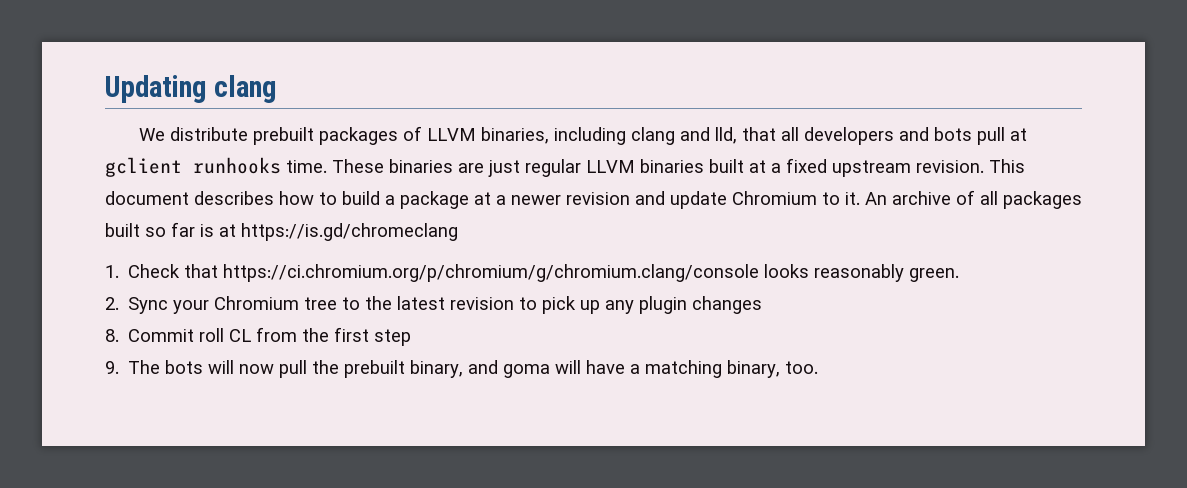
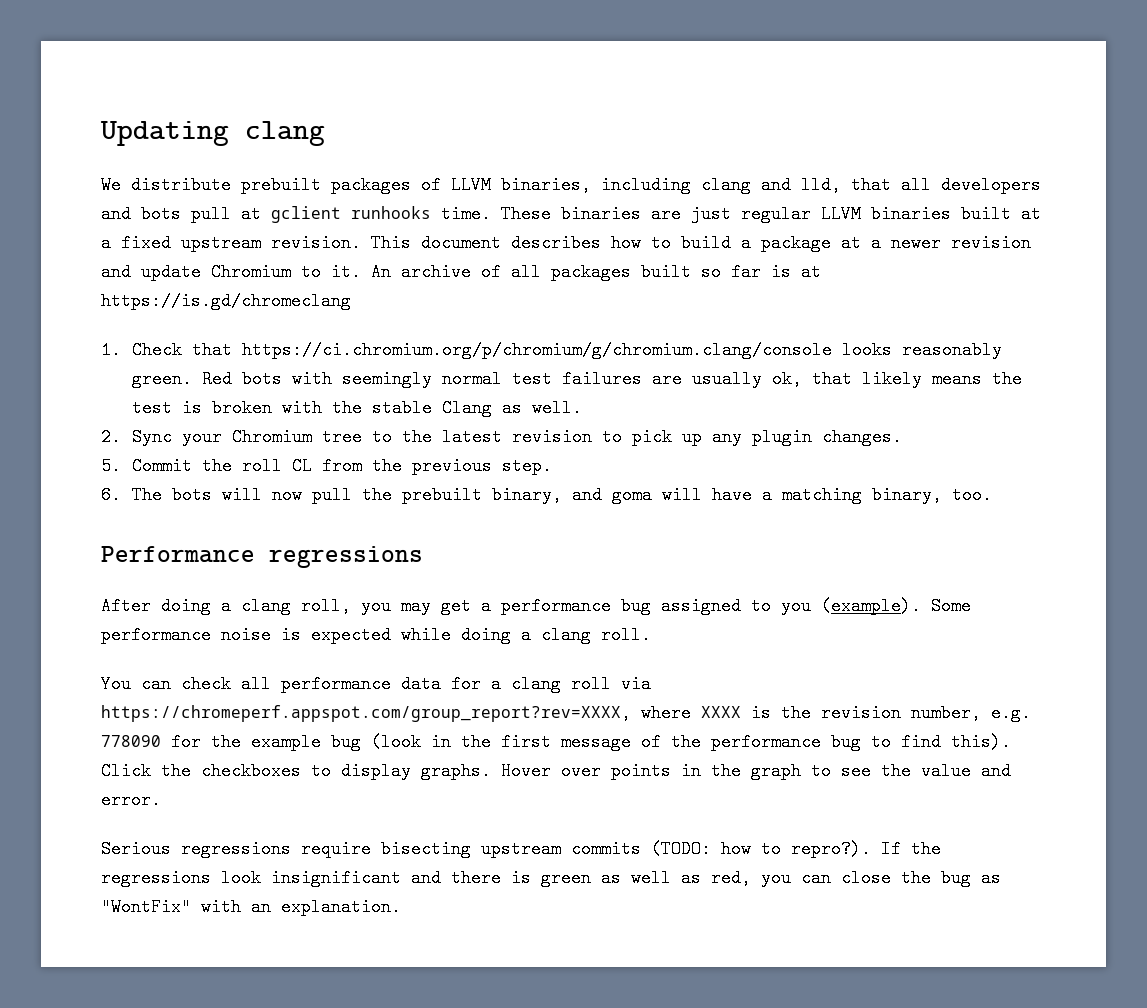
+ Red bots with seemingly normal test failures are usually ok, that likely means the test is broken with the stable Clang as well.
- 2. Sync your Chromium tree to the latest revision to pick up any plugin changes
- 8. Commit roll CL from the first step
- 9. The bots will now pull the prebuilt binary, and goma will have a matching binary, too.
+ 2. Sync your Chromium tree to the latest revision to pick up any plugin changes.
+ 5. Commit the roll CL from the previous step.
+ 6. The bots will now pull the prebuilt binary, and goma will have a matching binary, too.
+ Performance regressions
+ After doing a clang roll, you may get a performance bug assigned to you (example). Some performance noise is expected while doing a clang roll.
+ You can check all performance data for a clang roll via https://chromeperf.appspot.com/group_report?rev=XXXX, where XXXX is the revision number, e.g. 778090 for the example bug (look in the first message of the performance bug to find this). Click the checkboxes to display graphs. Hover over points in the graph to see the value and error.
+ Serious regressions require bisecting upstream commits (TODO: how to repro?). If the regressions look insignificant and there is green as well as red, you can close the bug as "WontFix" with an explanation.

